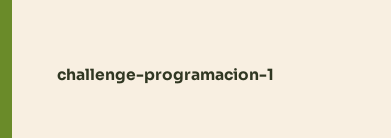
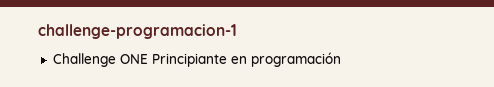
+ Challenge ONE Principiante en programación

